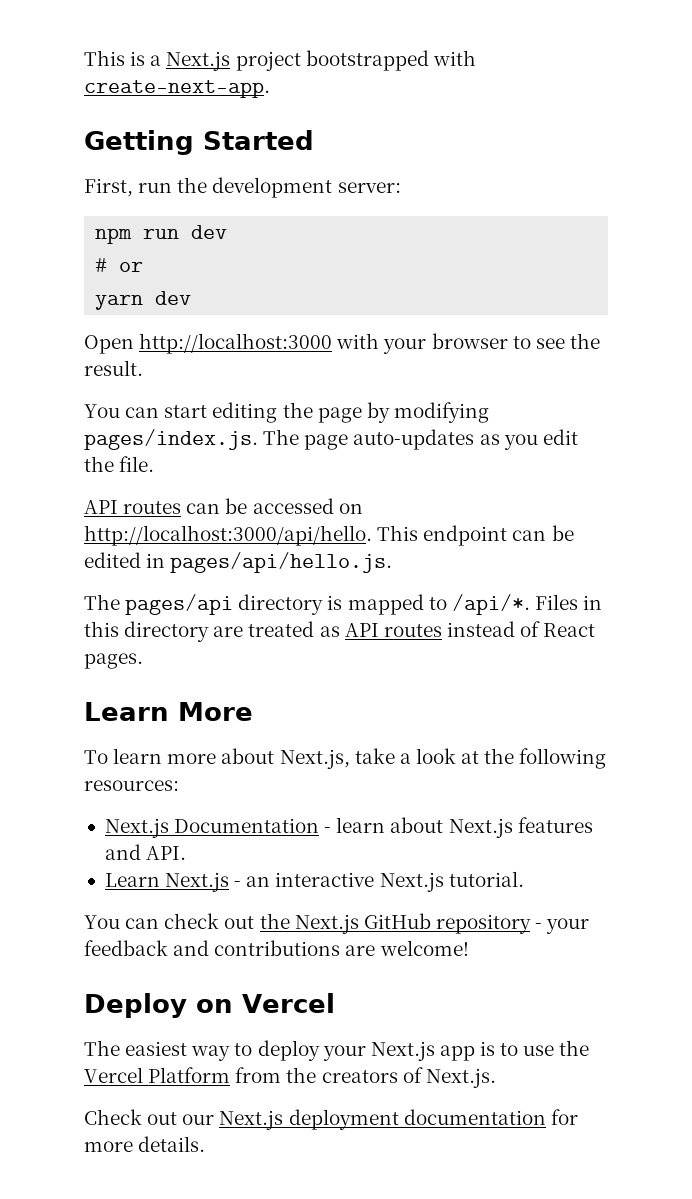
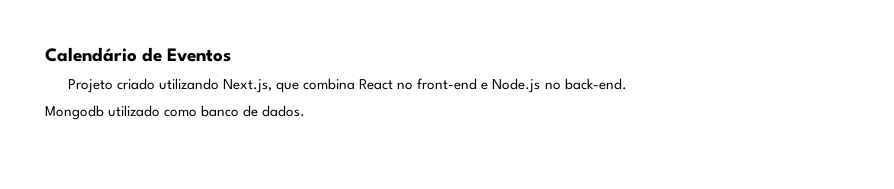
- This is a Next.js project bootstrapped with create-next-app.
- Getting Started
- First, run the development server:
- npm run dev
- # or
- yarn dev
- Open http://localhost:3000 with your browser to see the result.
- You can start editing the page by modifying pages/index.js. The page auto-updates as you edit the file.
- API routes can be accessed on http://localhost:3000/api/hello. This endpoint can be edited in pages/api/hello.js.
- The pages/api directory is mapped to /api/*. Files in this directory are treated as API routes instead of React pages.
- Learn More
- To learn more about Next.js, take a look at the following resources:
- Next.js Documentation - learn about Next.js features and API.
- Learn Next.js - an interactive Next.js tutorial.
- You can check out the Next.js GitHub repository - your feedback and contributions are welcome!
- Deploy on Vercel
- The easiest way to deploy your Next.js app is to use the Vercel Platform from the creators of Next.js.
- Check out our Next.js deployment documentation for more details.
+ Calendário de Eventos
+ Projeto criado utilizando Next.js, que combina React no front-end e Node.js no back-end.
+ Mongodb utilizado como banco de dados.

